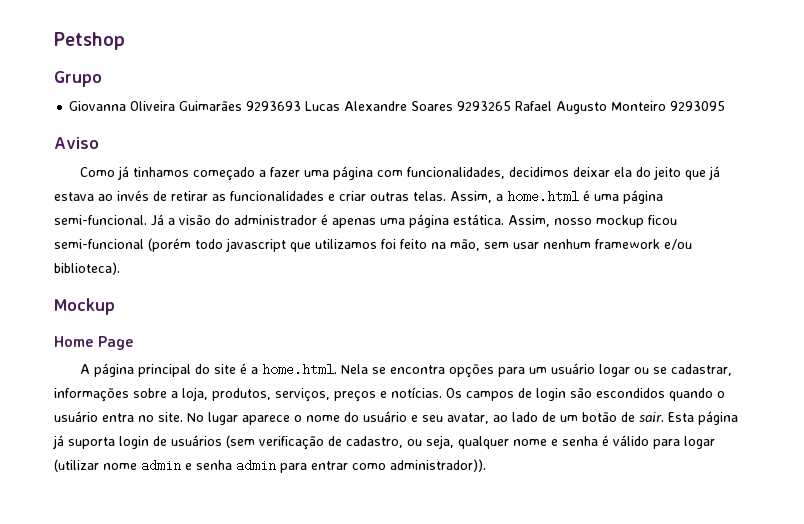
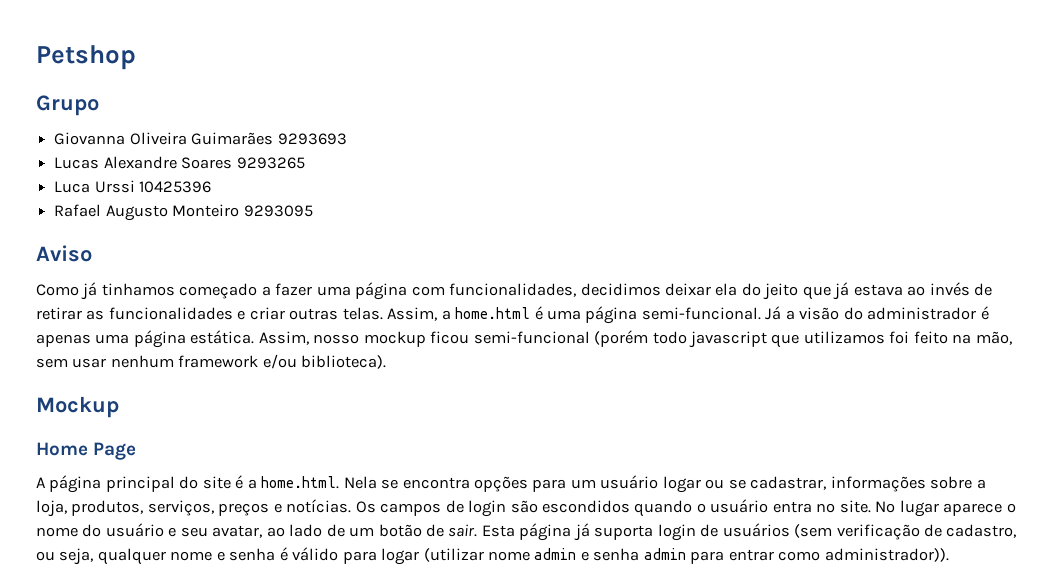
- Giovanna Oliveira Guimarães 9293693 Lucas Alexandre Soares 9293265 Rafael Augusto Monteiro 9293095
+ Giovanna Oliveira Guimarães 9293693
+ Lucas Alexandre Soares 9293265
+ Luca Urssi 10425396
+ Rafael Augusto Monteiro 9293095

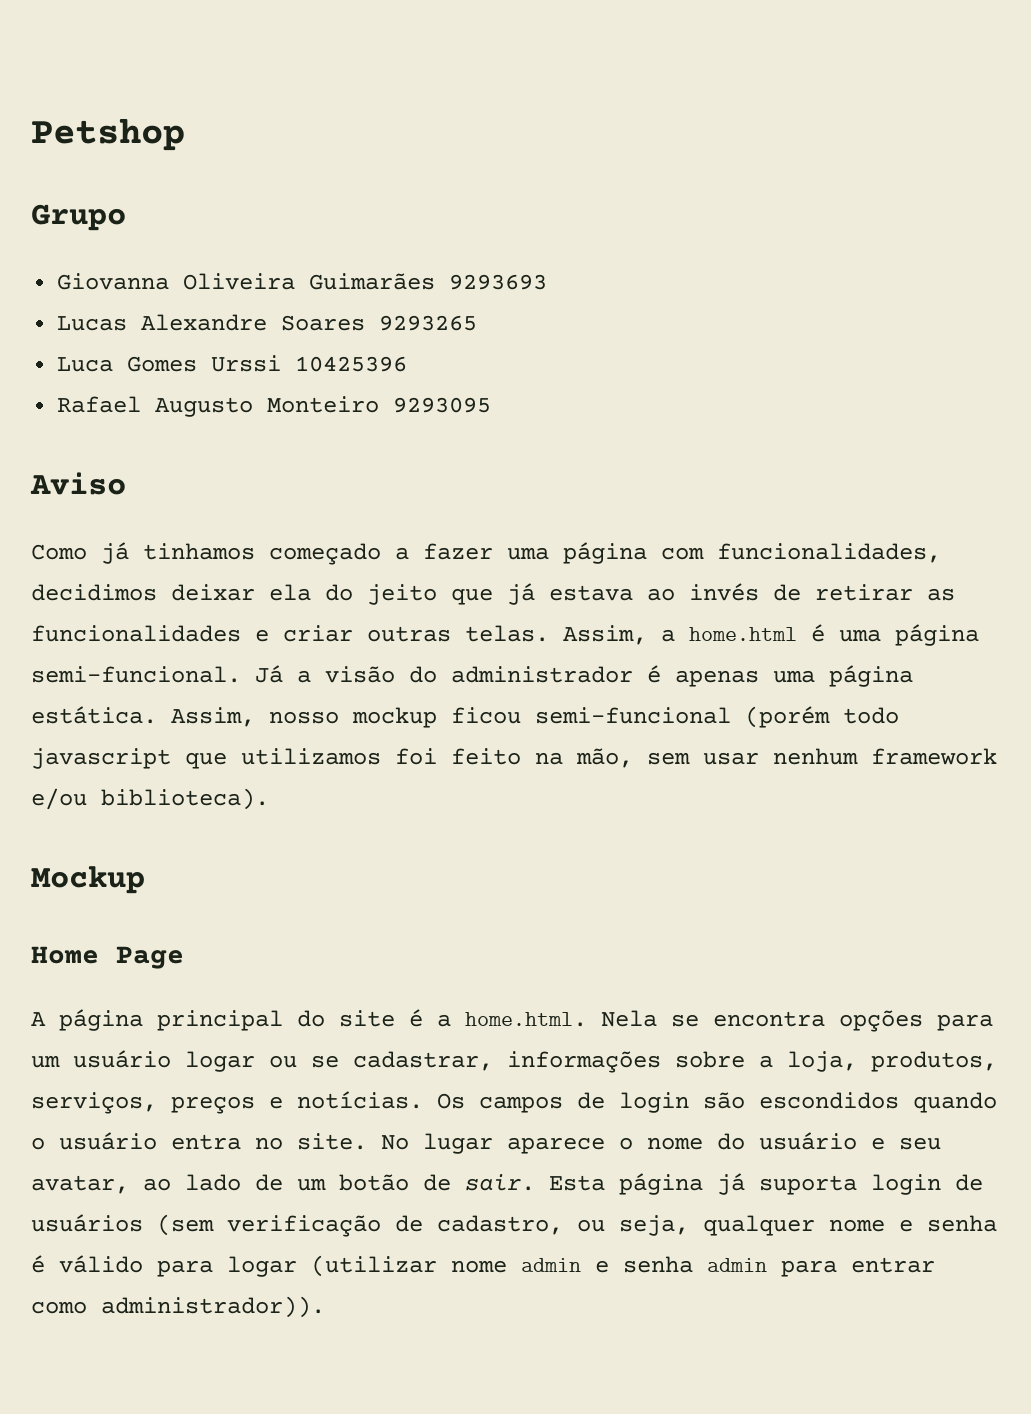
- Luca Urssi 10425396
+ Luca Gomes Urssi 10425396

